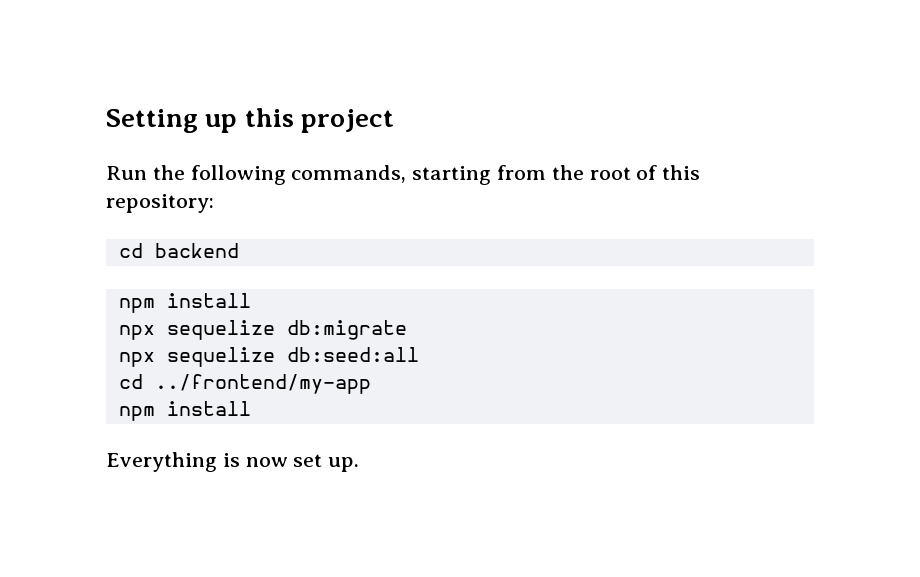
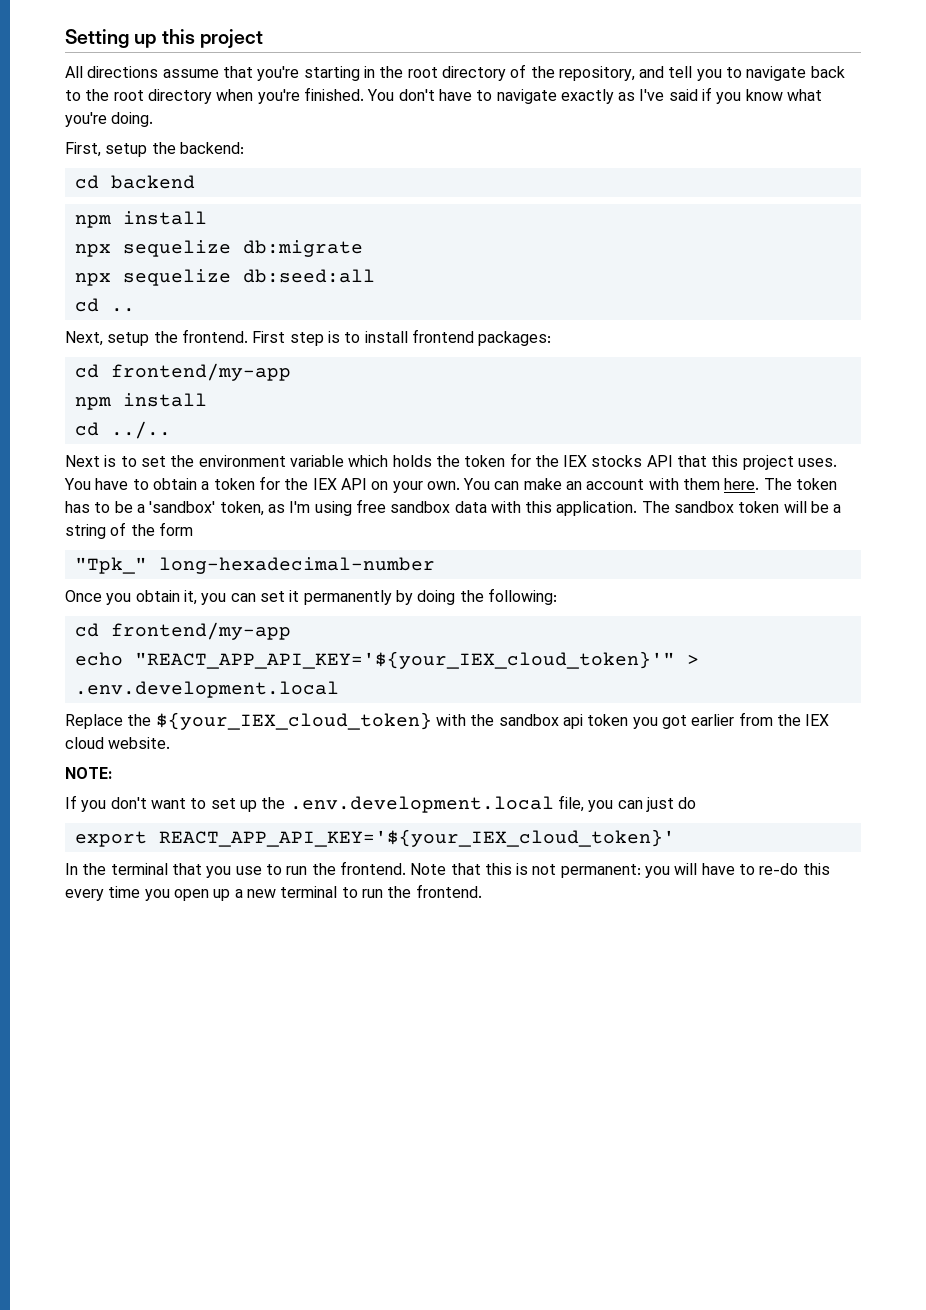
- Run the following commands, starting from the root of this repository:
+ All directions assume that you're starting in the root directory of the repository, and tell you to navigate back to the root directory when you're finished. You don't have to navigate exactly as I've said if you know what you're doing.
+ First, setup the backend:
- cd ../frontend/my-app
+ cd ..
+ Next, setup the frontend. First step is to install frontend packages:
+ cd frontend/my-app
  npm install
- Everything is now set up.
+ cd ../..
+ Next is to set the environment variable which holds the token for the IEX stocks API that this project uses. You have to obtain a token for the IEX API on your own. You can make an account with them here. The token has to be a 'sandbox' token, as I'm using free sandbox data with this application. The sandbox token will be a string of the form
+ "Tpk_" long-hexadecimal-number
+ Once you obtain it, you can set it permanently by doing the following:
+ cd frontend/my-app
+ echo "REACT_APP_API_KEY='${your_IEX_cloud_token}'" > .env.development.local
+ Replace the ${your_IEX_cloud_token} with the sandbox api token you got earlier from the IEX cloud website.
+ NOTE:
+ If you don't want to set up the .env.development.local file, you can just do
+ export REACT_APP_API_KEY='${your_IEX_cloud_token}'
+ In the terminal that you use to run the frontend. Note that this is not permanent: you will have to re-do this every time you open up a new terminal to run the frontend.

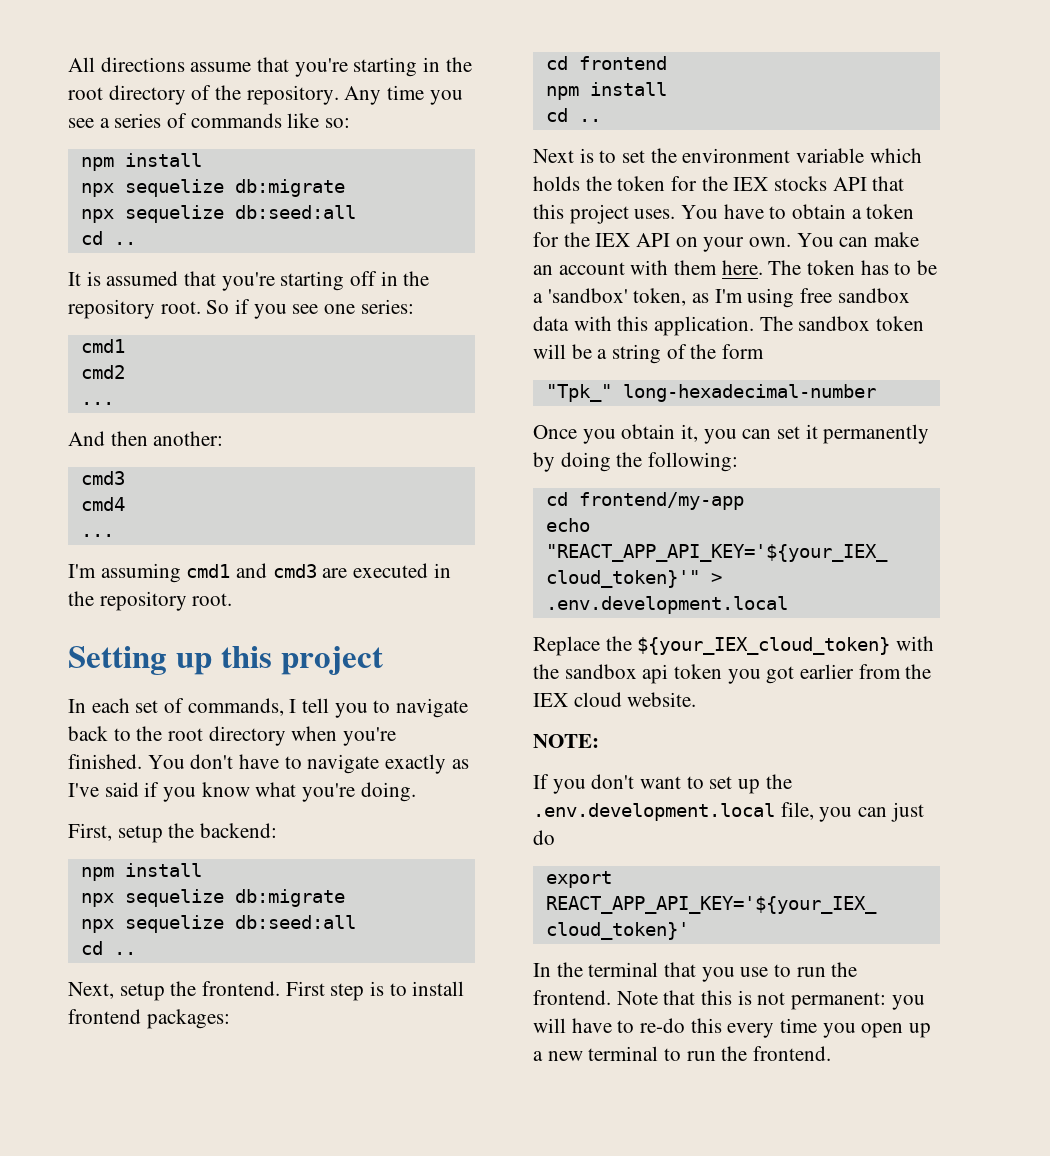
- Setting up this project
- All directions assume that you're starting in the root directory of the repository, and tell you to navigate back to the root directory when you're finished.
+ All directions assume that you're starting in the root directory of the repository. Any time you see a series of commands like so:
+ npm install
+ npx sequelize db:migrate
+ npx sequelize db:seed:all
+ cd ..
+ It is assumed that you're starting off in the repository root. So if you see one series:
+ cmd1
+ cmd2
+ ...
+ And then another:
+ cmd3
+ cmd4
+ ...
+ I'm assuming cmd1 and cmd3 are executed in the repository root.
+ Setting up this project
+ In each set of commands, I tell you to navigate back to the root directory when you're finished.
- cd backend
  First step is to install frontend packages:
- cd frontend/my-app
+ cd frontend
  npm install
- cd ../..
+ cd ..

